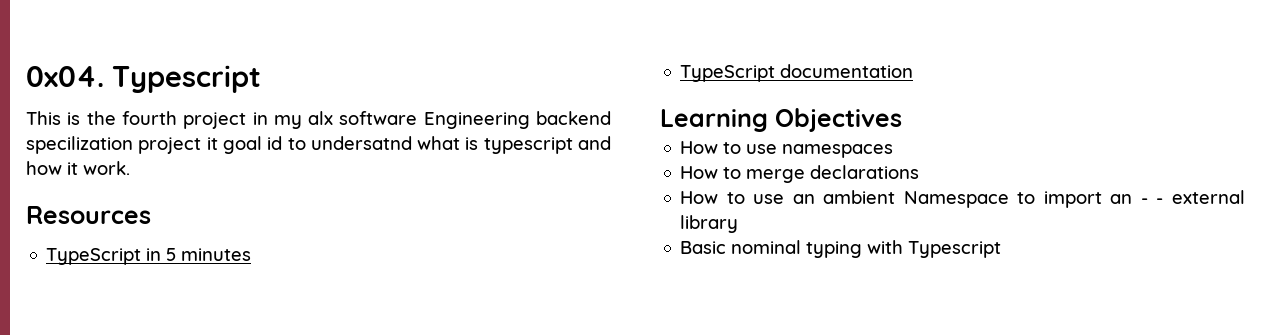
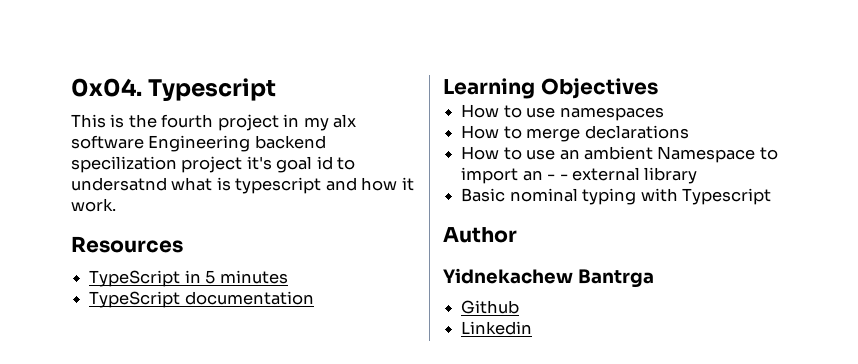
- This is the fourth project in my alx software Engineering backend specilization project it goal id to undersatnd what is typescript and how it work.
+ This is the fourth project in my alx software Engineering backend specilization project it's goal id to undersatnd what is typescript and how it work.
+ Author
+ Yidnekachew Bantrga
+ Github
+ Linkedin

